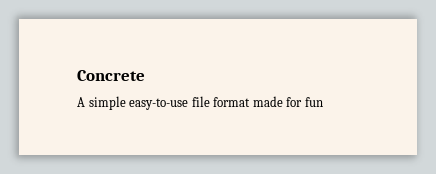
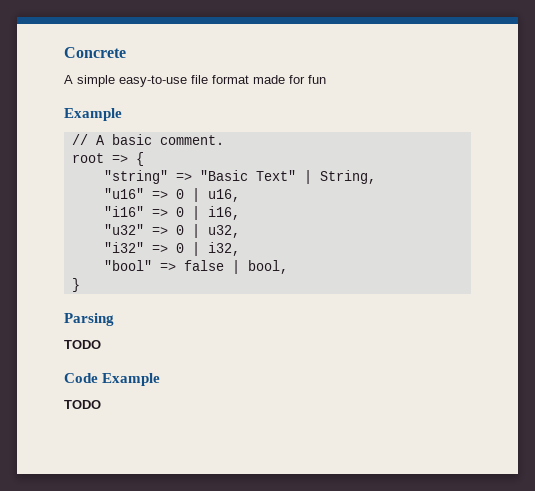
  A simple easy-to-use file format made for fun
+ Example
+ // A basic comment.
+ root => {
+ "string" => "Basic Text" | String,
+ "u16" => 0 | u16,
+ "i16" => 0 | i16,
+ "u32" => 0 | u32,
+ "i32" => 0 | i32,
+ "bool" => false | bool,
+ }
+ Parsing
+ TODO
+ Code Example
+ TODO

